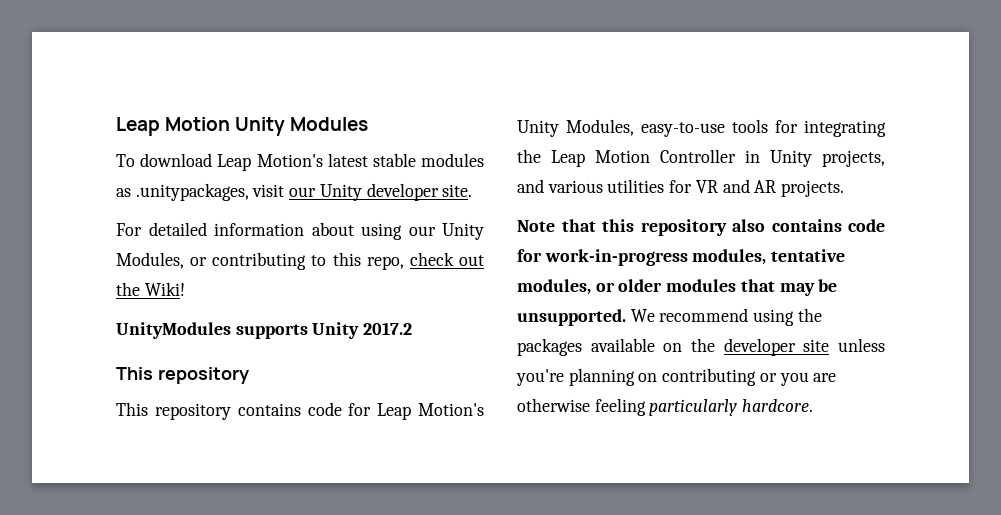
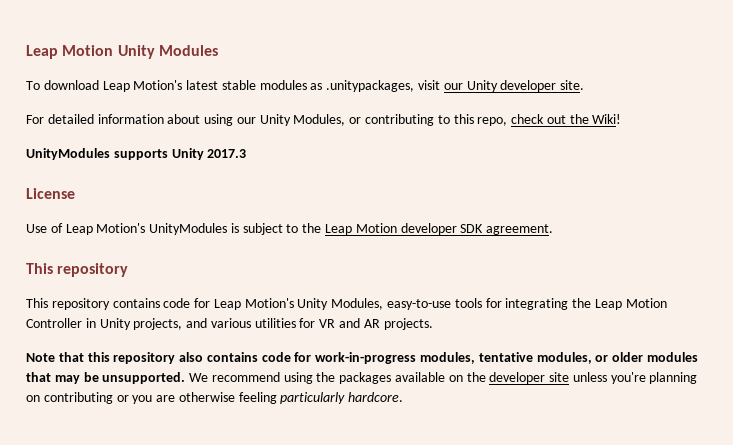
- UnityModules supports Unity 2017.2
+ UnityModules supports Unity 2017.3
+ License
+ Use of Leap Motion's UnityModules is subject to the Leap Motion developer SDK agreement.

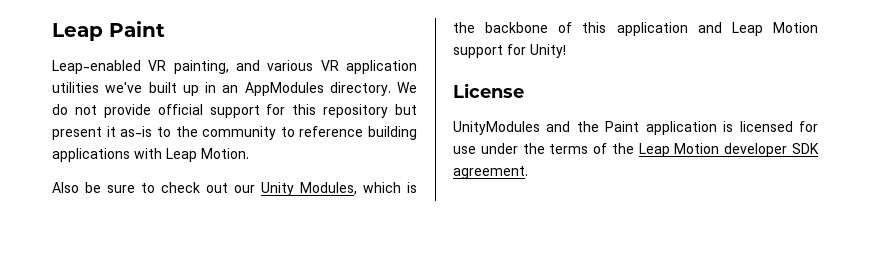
- Leap Motion Unity Modules
- To download Leap Motion's latest stable modules as .unitypackages, visit our Unity developer site.
- For detailed information about using our Unity Modules, or contributing to this repo, check out the Wiki!
- UnityModules supports Unity 2017.3
+ Leap Paint
+ Leap-enabled VR painting, and various VR application utilities we've built up in an AppModules directory. We do not provide official support for this repository but present it as-is to the community to reference building applications with Leap Motion.
+ Also be sure to check out our Unity Modules, which is the backbone of this application and Leap Motion support for Unity!
  License
- Use of Leap Motion's UnityModules is subject to the Leap Motion developer SDK agreement.
- This repository
- This repository contains code for Leap Motion's Unity Modules, easy-to-use tools for integrating the Leap Motion Controller in Unity projects, and various utilities for VR and AR projects.
- Note that this repository also contains code for work-in-progress modules, tentative modules, or older modules that may be unsupported. We recommend using the packages available on the developer site unless you're planning on contributing or you are otherwise feeling particularly hardcore.
+ UnityModules and the Paint application is licensed for use under the terms of the Leap Motion developer SDK agreement.

